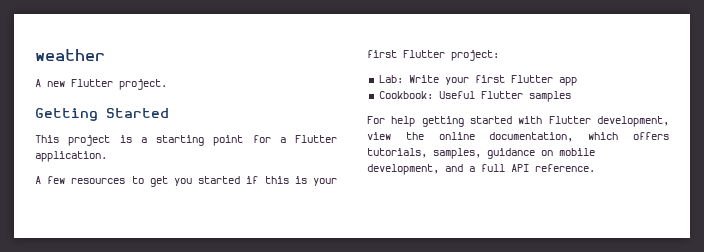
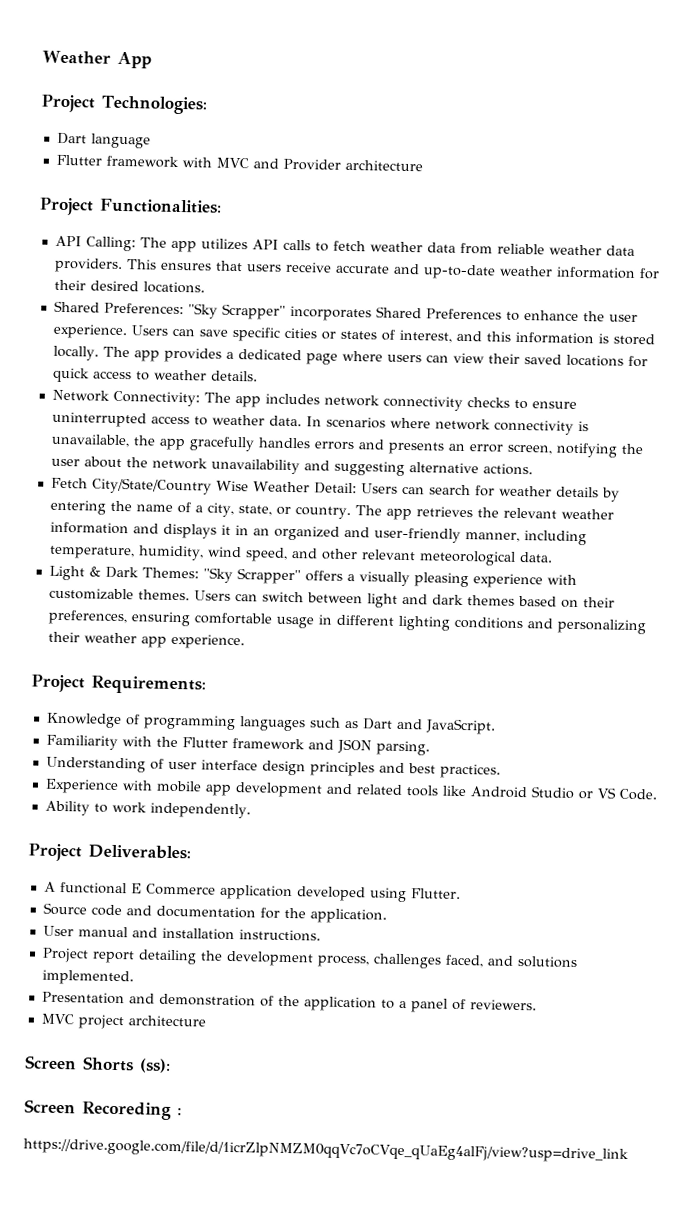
- weather
- A new Flutter project.
- Getting Started
- This project is a starting point for a Flutter application.
- A few resources to get you started if this is your first Flutter project:
- Lab: Write your first Flutter app
- Cookbook: Useful Flutter samples
- For help getting started with Flutter development, view the online documentation, which offers tutorials, samples, guidance on mobile development, and a full API reference.
+ Weather App
+ Project Technologies:
+ Dart language
+ Flutter framework with MVC and Provider architecture
+ Project Functionalities:
+ API Calling: The app utilizes API calls to fetch weather data from reliable weather data providers. This ensures that users receive accurate and up-to-date weather information for their desired locations.
+ Shared Preferences: "Sky Scrapper" incorporates Shared Preferences to enhance the user experience. Users can save specific cities or states of interest, and this information is stored locally. The app provides a dedicated page where users can view their saved locations for quick access to weather details.
+ Network Connectivity: The app includes network connectivity checks to ensure uninterrupted access to weather data. In scenarios where network connectivity is unavailable, the app gracefully handles errors and presents an error screen, notifying the user about the network unavailability and suggesting alternative actions.
+ Fetch City/State/Country Wise Weather Detail: Users can search for weather details by entering the name of a city, state, or country. The app retrieves the relevant weather information and displays it in an organized and user-friendly manner, including temperature, humidity, wind speed, and other relevant meteorological data.
+ Light & Dark Themes: "Sky Scrapper" offers a visually pleasing experience with customizable themes. Users can switch between light and dark themes based on their preferences, ensuring comfortable usage in different lighting conditions and personalizing their weather app experience.
+ Project Requirements:
+ Knowledge of programming languages such as Dart and JavaScript.
+ Familiarity with the Flutter framework and JSON parsing.
+ Understanding of user interface design principles and best practices.
+ Experience with mobile app development and related tools like Android Studio or VS Code.
+ Ability to work independently.
+ Project Deliverables:
+ A functional E Commerce application developed using Flutter.
+ Source code and documentation for the application.
+ User manual and installation instructions.
+ Project report detailing the development process, challenges faced, and solutions implemented.
+ Presentation and demonstration of the application to a panel of reviewers.
+ MVC project architecture
+ Screen Shorts (ss):
+ Screen Recoreding :
+ https://drive.google.com/file/d/1icrZlpNMZM0qqVc7oCVqe_qUaEg4alFj/view?usp=drive_link

